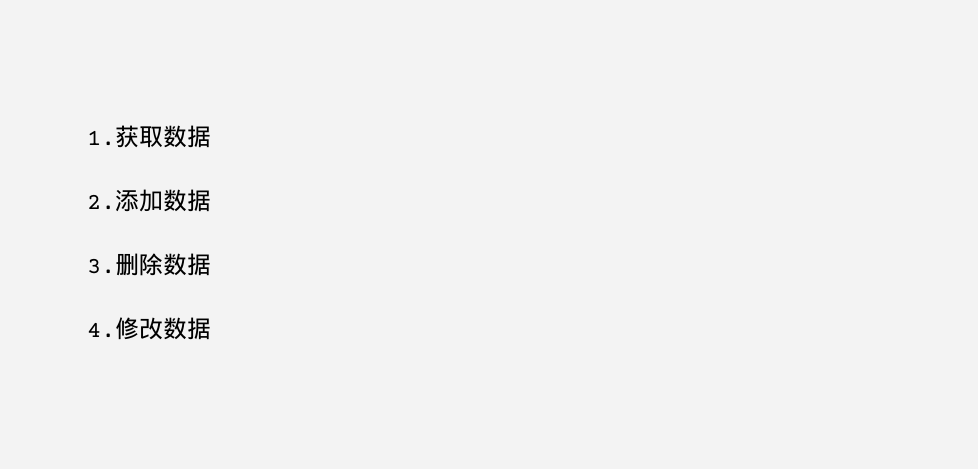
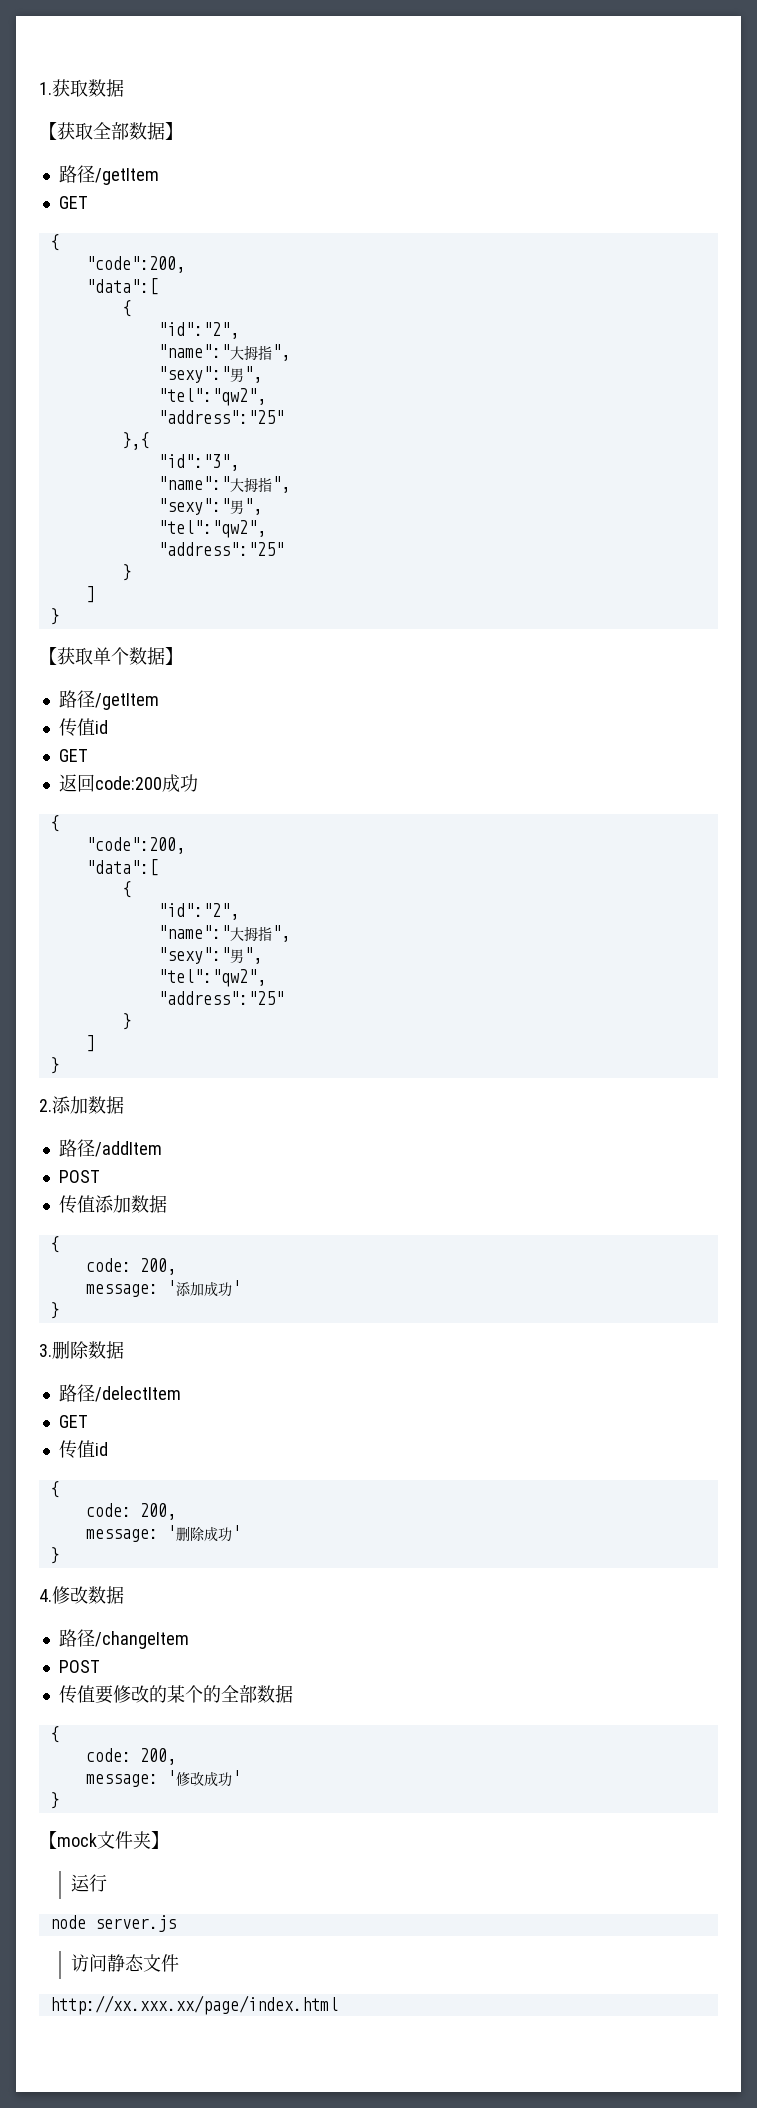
+ 【获取全部数据】
+ 路径/getItem
+ GET
+ {
+ "code":200,
+ "data":[
+ {
+ "id":"2",
+ "name":"大拇指",
+ "sexy":"男",
+ "tel":"qw2",
+ "address":"25"
+ },{
+ "id":"3",
+ "name":"大拇指",
+ "sexy":"男",
+ "tel":"qw2",
+ "address":"25"
+ }
+ ]
+ }
+ 【获取单个数据】
+ 路径/getItem
+ 传值id
+ GET
+ 返回code:200成功
+ {
+ "code":200,
+ "data":[
+ {
+ "id":"2",
+ "name":"大拇指",
+ "sexy":"男",
+ "tel":"qw2",
+ "address":"25"
+ }
+ ]
+ }
  2.添加数据
+ 路径/addItem
+ POST
+ 传值添加数据
+ {
+ code: 200,
+ message: '添加成功'
+ }
  3.删除数据
+ 路径/delectItem
+ GET
+ 传值id
+ {
+ code: 200,
+ message: '删除成功'
+ }
  4.修改数据
+ 路径/changeItem
+ POST
+ 传值要修改的某个的全部数据
+ {
+ code: 200,
+ message: '修改成功'
+ }
+ 【mock文件夹】
+ 运行
+ node server.js
+ 访问静态文件
+ http://xx.xxx.xx/page/index.html

